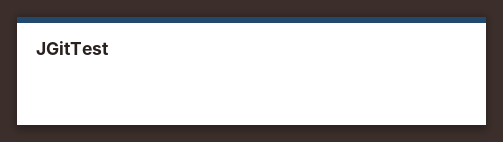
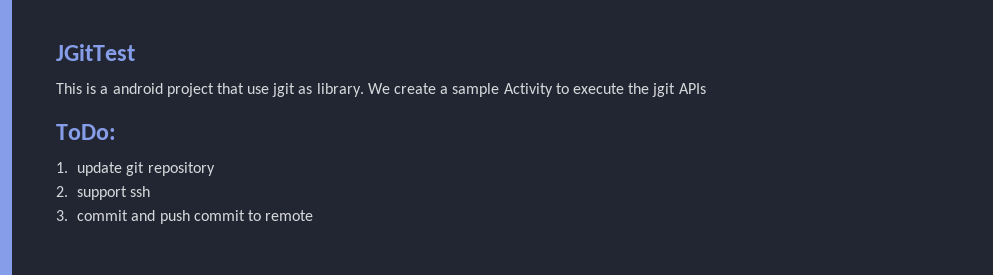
+ This is a android project that use jgit as library. We create a sample Activity to execute the jgit APIs
+ ToDo:
+ 1. update git repository
+ 2. support ssh
+ 3. commit and push commit to remote

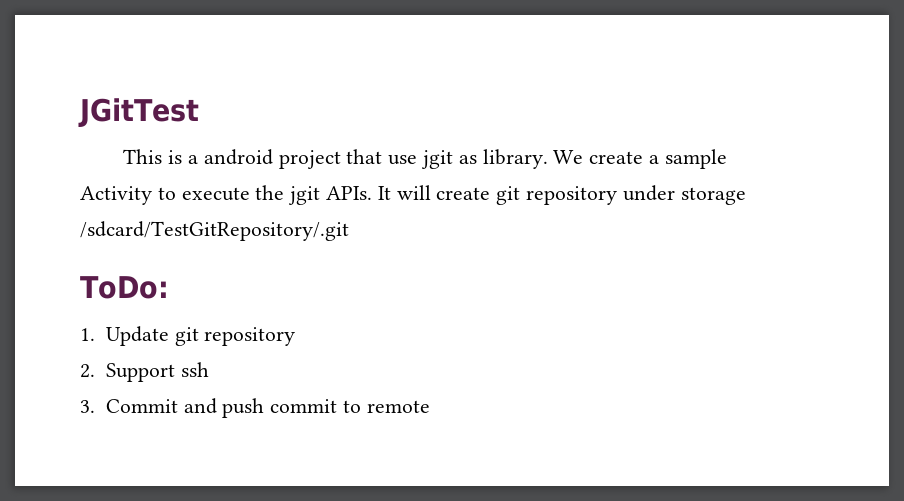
- We create a sample Activity to execute the jgit APIs
+ We create a sample Activity to execute the jgit APIs. It will create git repository under storage /sdcard/TestGitRepository/.git
- 1. update git repository
+ 1. Update git repository
- 2. support ssh
+ 2. Support ssh
- 3. commit and push commit to remote
+ 3. Commit and push commit to remote

